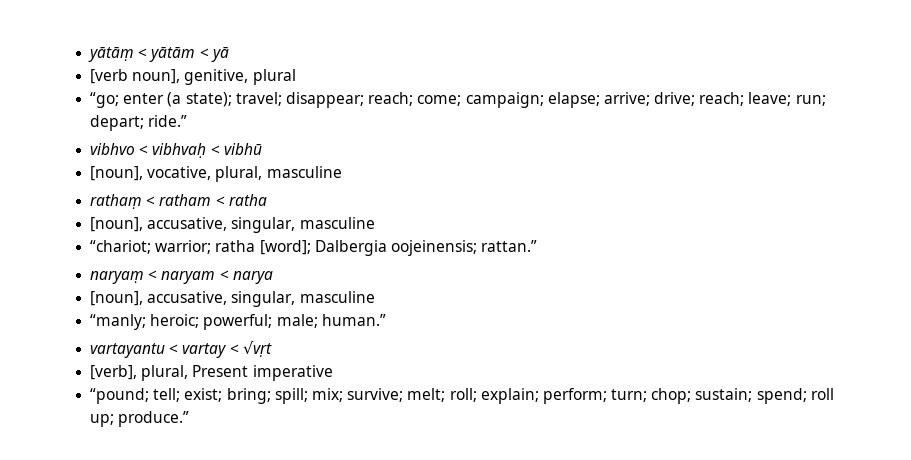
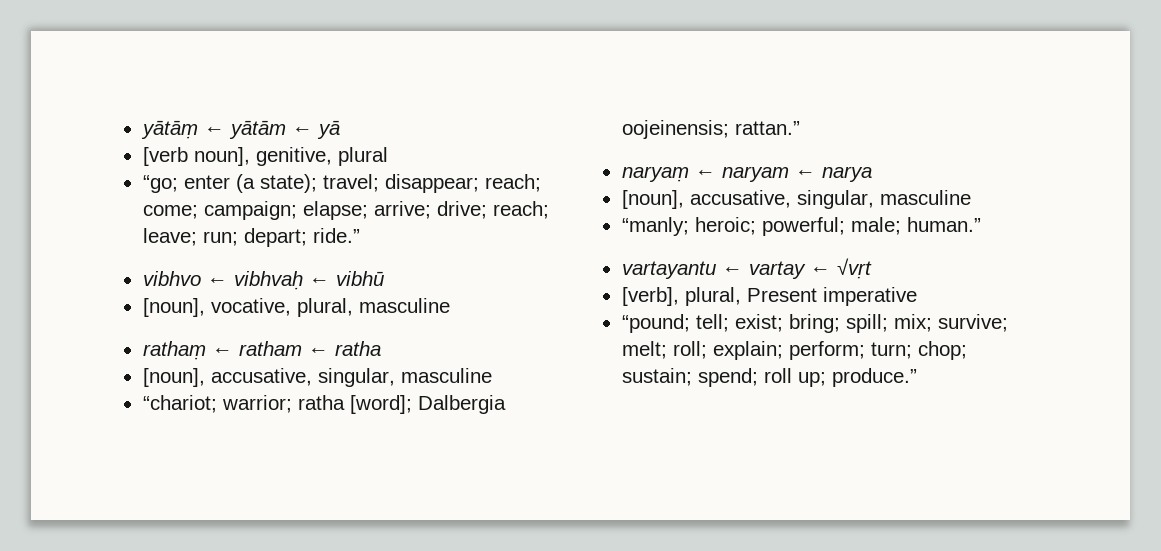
- yātāṃ < yātām < yā
+ yātāṃ ← yātām ← yā
- vibhvo < vibhvaḥ < vibhū
+ vibhvo ← vibhvaḥ ← vibhū
- rathaṃ < ratham < ratha
+ rathaṃ ← ratham ← ratha
- naryaṃ < naryam < narya
+ naryaṃ ← naryam ← narya
- vartayantu < vartay < √vṛt
+ vartayantu ← vartay ← √vṛt

